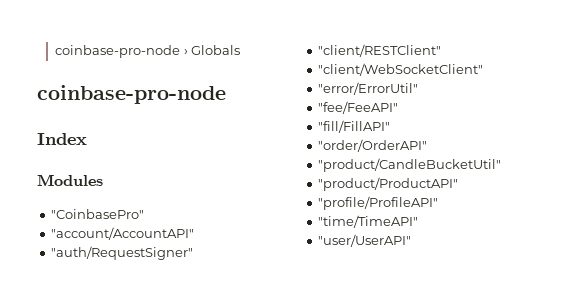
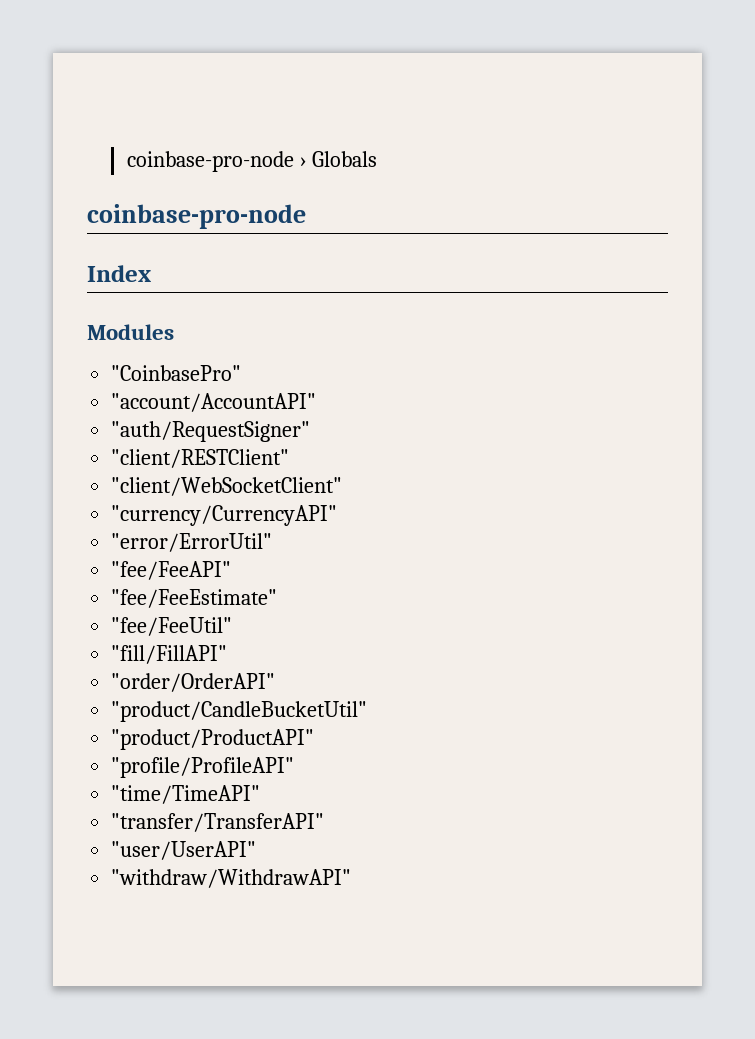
+ "currency/CurrencyAPI"
+ "fee/FeeEstimate"
+ "fee/FeeUtil"
+ "transfer/TransferAPI"
+ "withdraw/WithdrawAPI"

